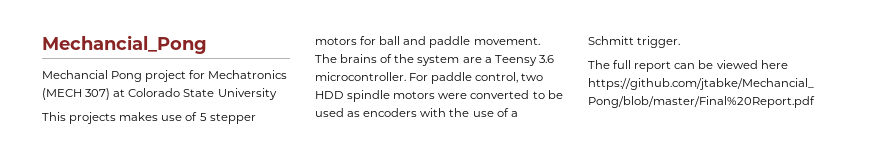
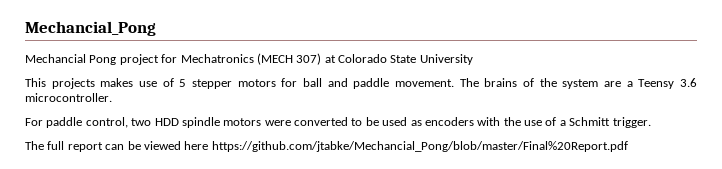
- The brains of the system are a Teensy 3.6 microcontroller. For paddle control, two HDD spindle motors were converted to be used as encoders with the use of a Schmitt trigger.
+ The brains of the system are a Teensy 3.6 microcontroller.
+ For paddle control, two HDD spindle motors were converted to be used as encoders with the use of a Schmitt trigger.

